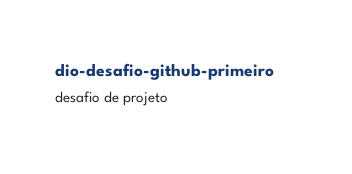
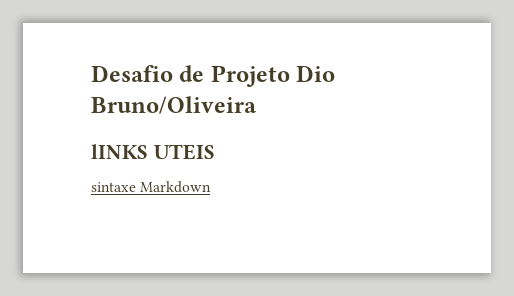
- dio-desafio-github-primeiro
- desafio de projeto
+ Desafio de Projeto Dio Bruno/Oliveira
+ lINKS UTEIS
+ sintaxe Markdown

